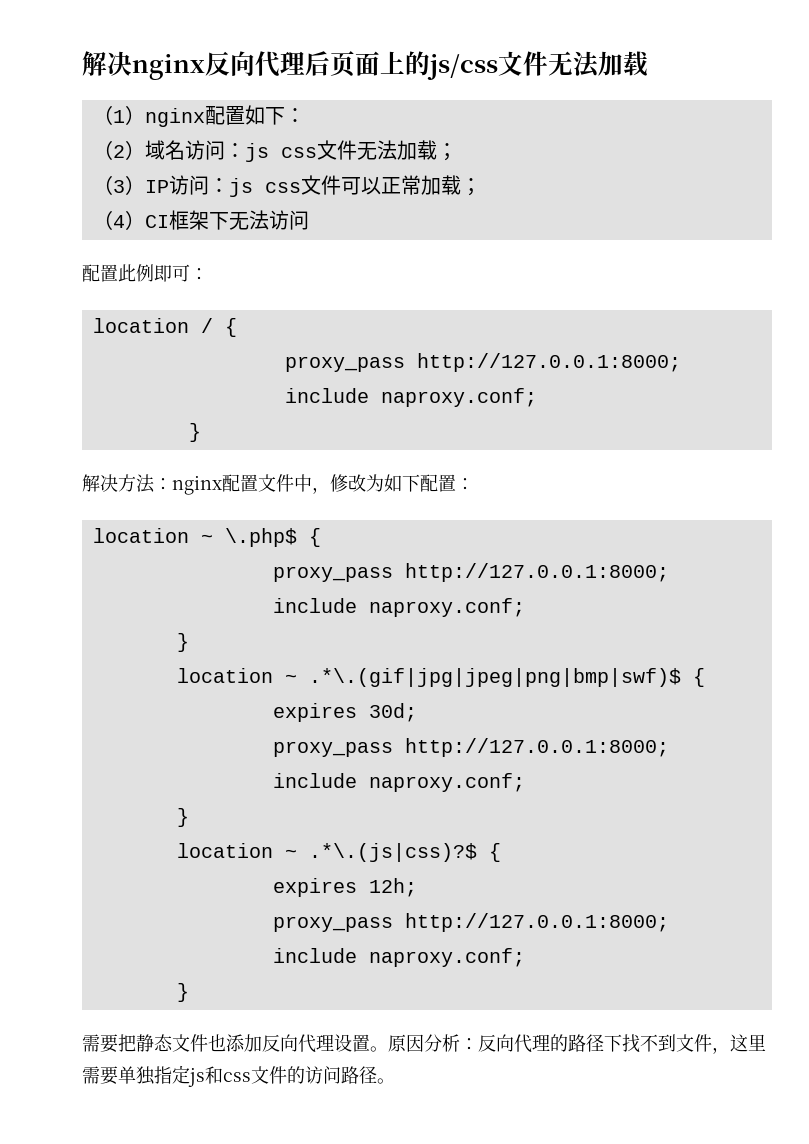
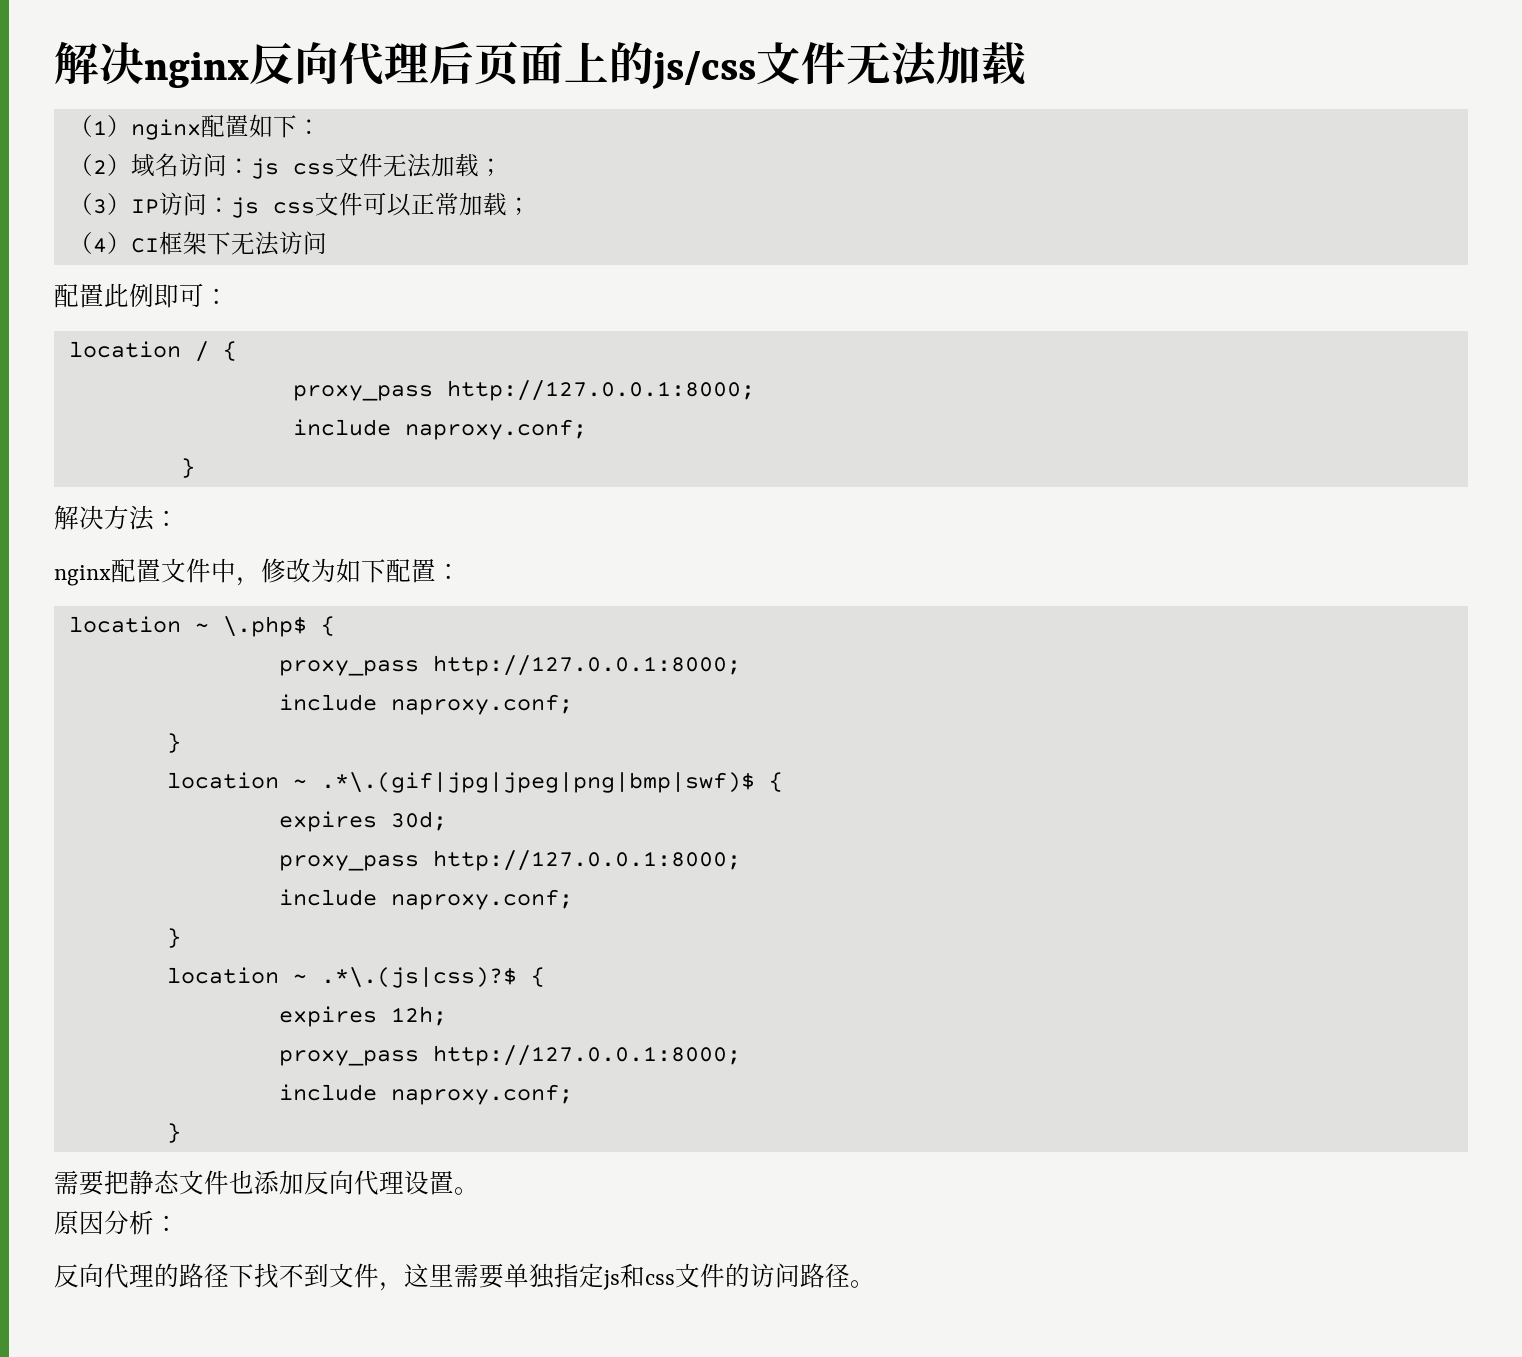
- 解决方法：nginx配置文件中，修改为如下配置：
+ 解决方法：
+ nginx配置文件中，修改为如下配置：
- 需要把静态文件也添加反向代理设置。原因分析：反向代理的路径下找不到文件，这里需要单独指定js和css文件的访问路径。
+ 需要把静态文件也添加反向代理设置。
+ 原因分析：
+ 反向代理的路径下找不到文件，这里需要单独指定js和css文件的访问路径。

